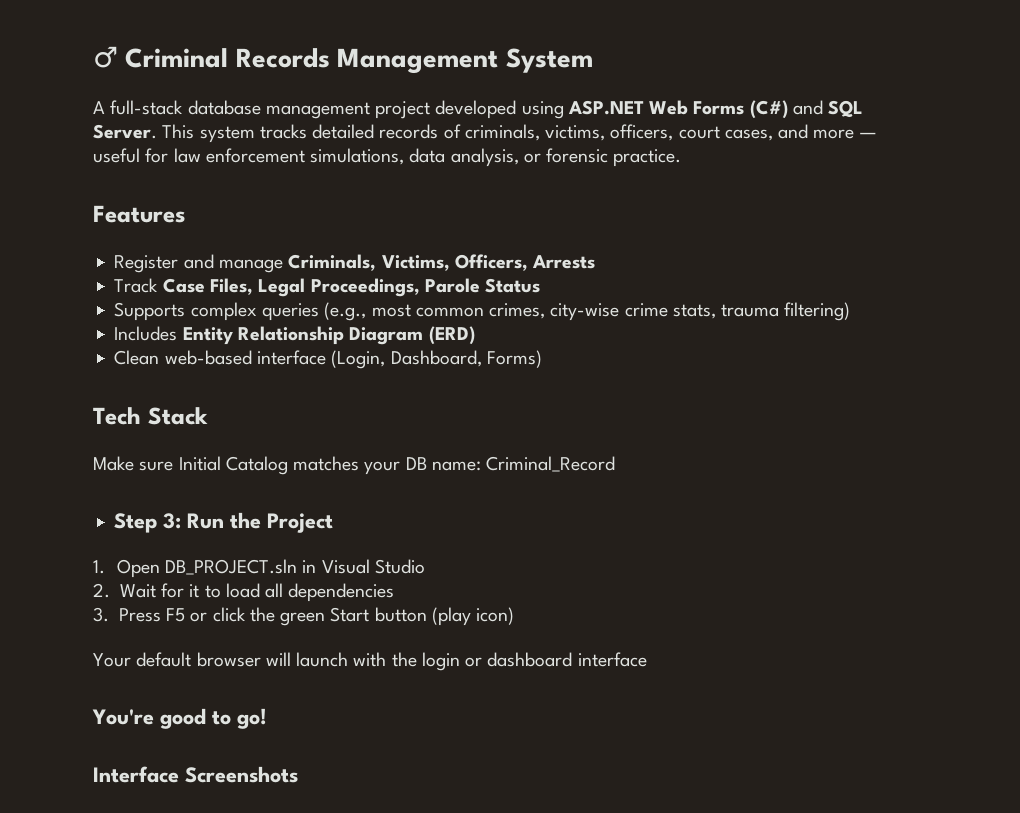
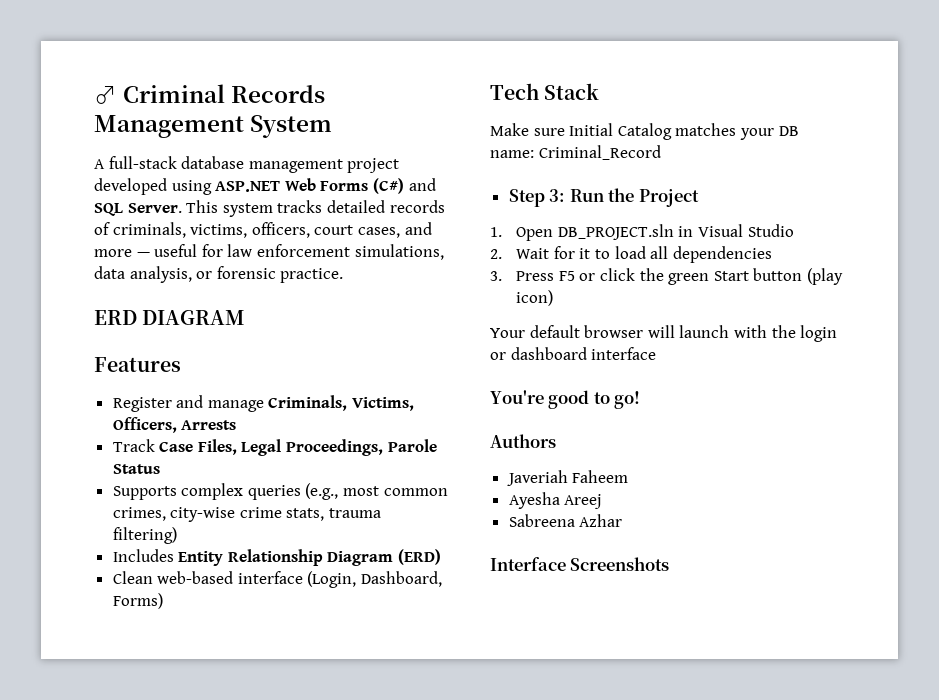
+ ERD DIAGRAM
+ Authors
+ Javeriah Faheem
+ Ayesha Areej
+ Sabreena Azhar

